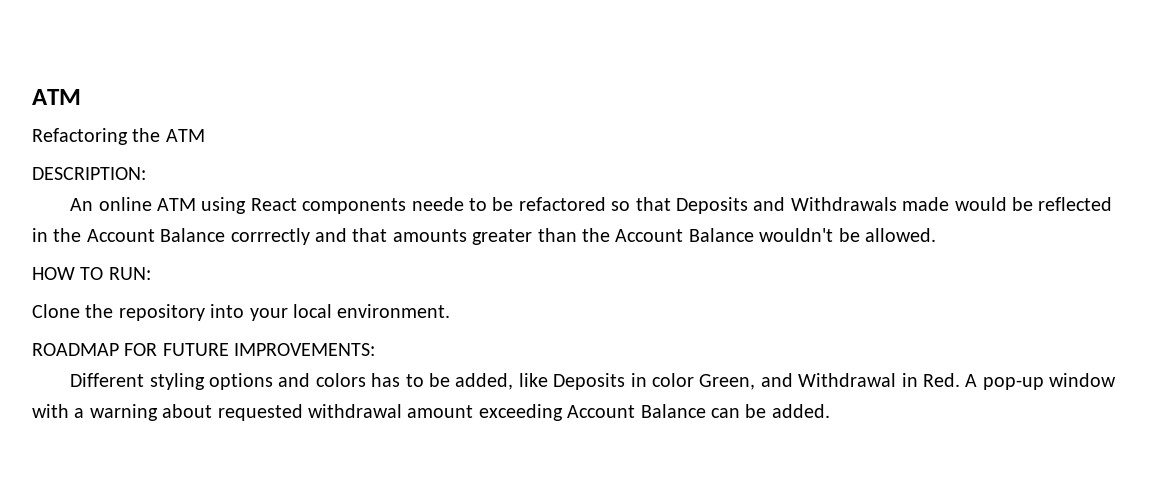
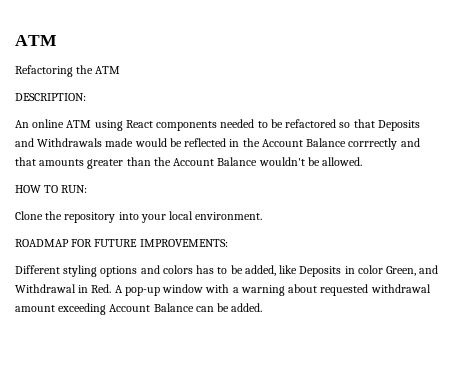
- An online ATM using React components neede to be refactored so that Deposits and Withdrawals made would be reflected in the Account Balance corrrectly and that amounts greater than the Account Balance wouldn't be allowed.
+ An online ATM using React components needed to be refactored so that Deposits and Withdrawals made would be reflected in the Account Balance corrrectly and that amounts greater than the Account Balance wouldn't be allowed.

